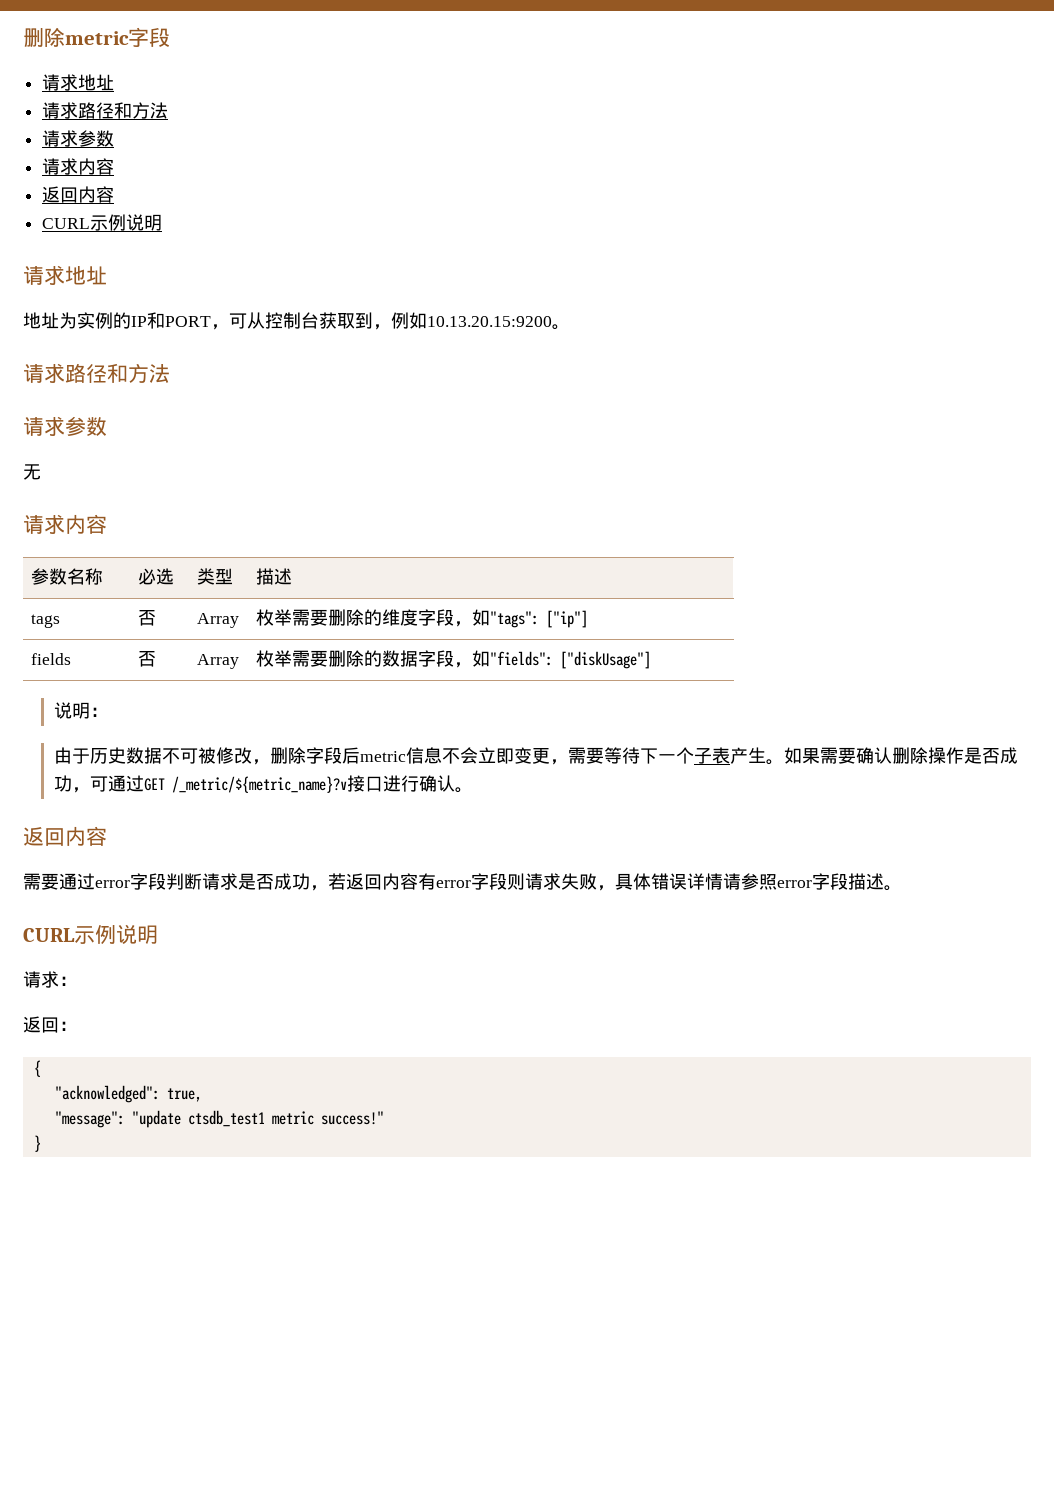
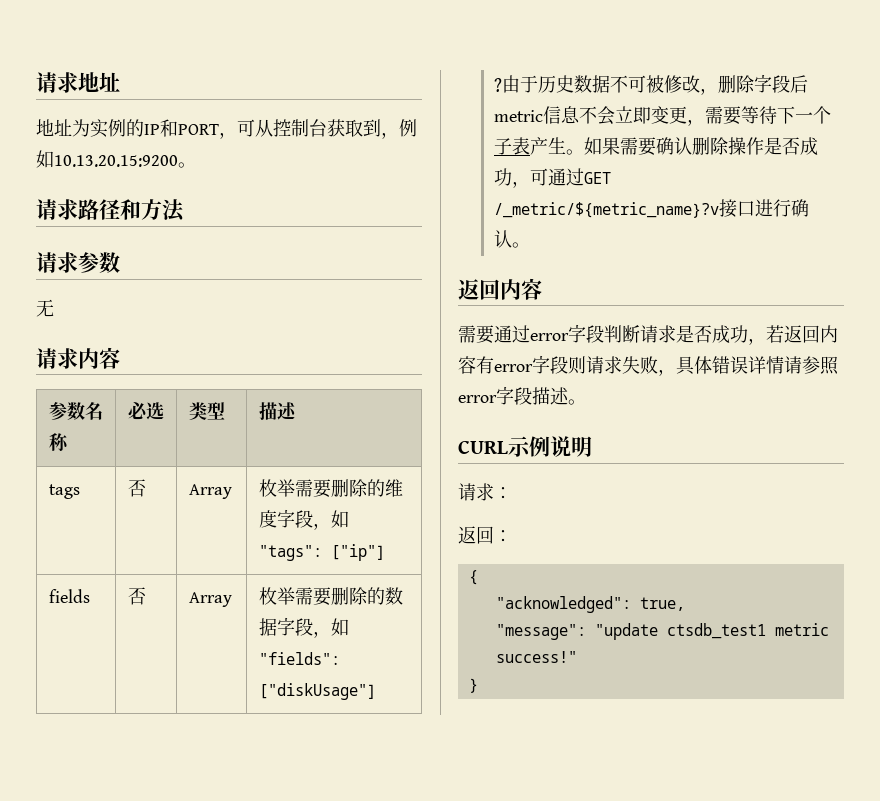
- 删除metric字段
- 请求地址
- 请求路径和方法
- 请求参数
- 请求内容
- 返回内容
- CURL示例说明
- 说明：
- 由于历史数据不可被修改，删除字段后metric信息不会立即变更，需要等待下一个子表产生。
+ ?由于历史数据不可被修改，删除字段后metric信息不会立即变更，需要等待下一个子表产生。

